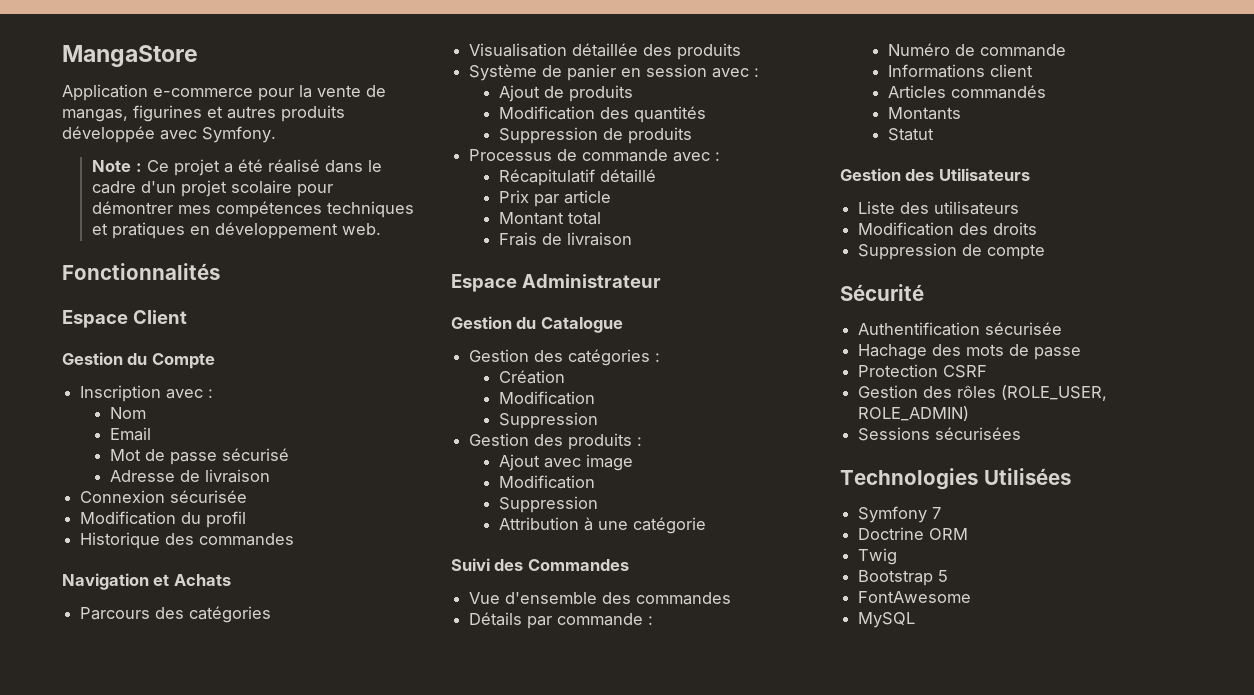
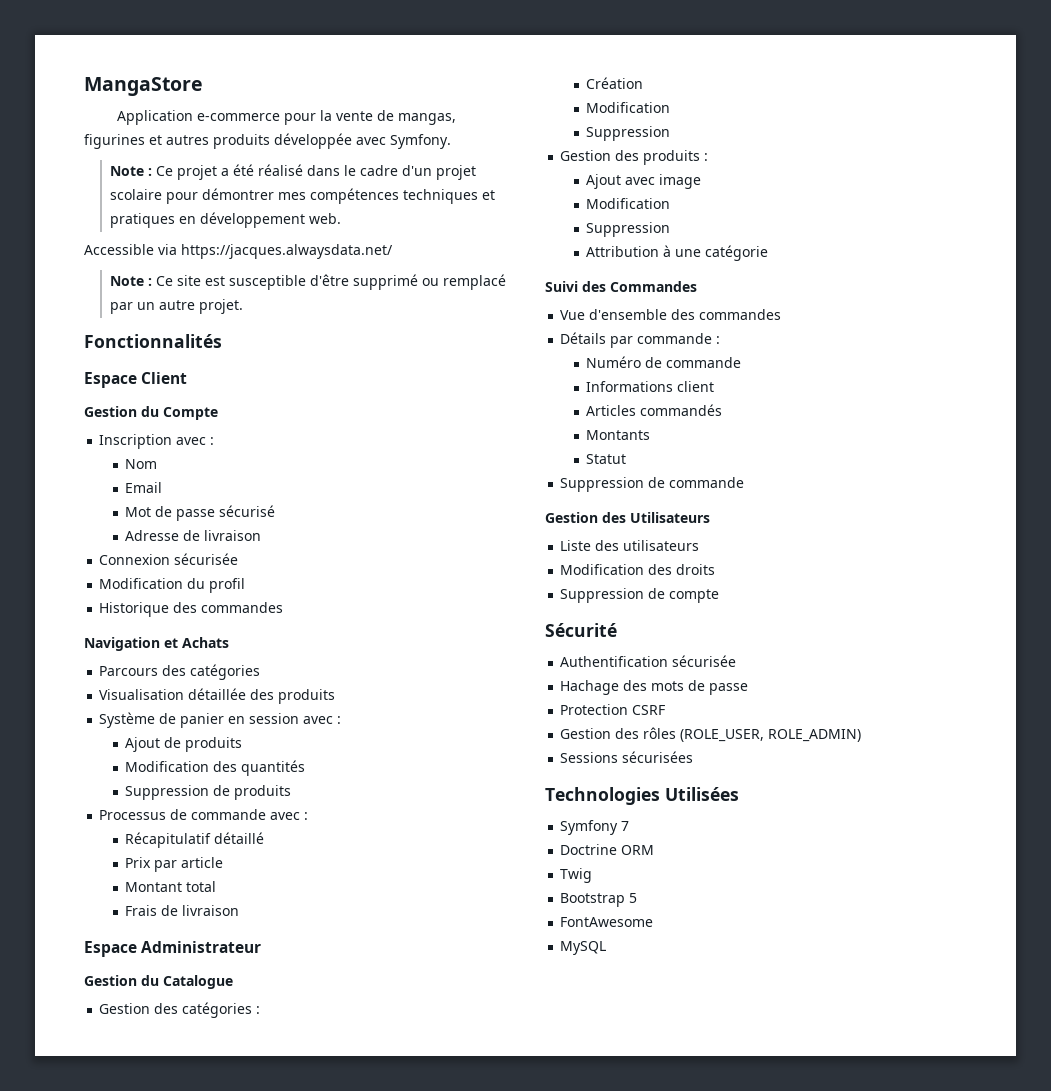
+ Accessible via https://jacques.alwaysdata.net/
+ Note : Ce site est susceptible d'être supprimé ou remplacé par un autre projet.
+ Suppression de commande

